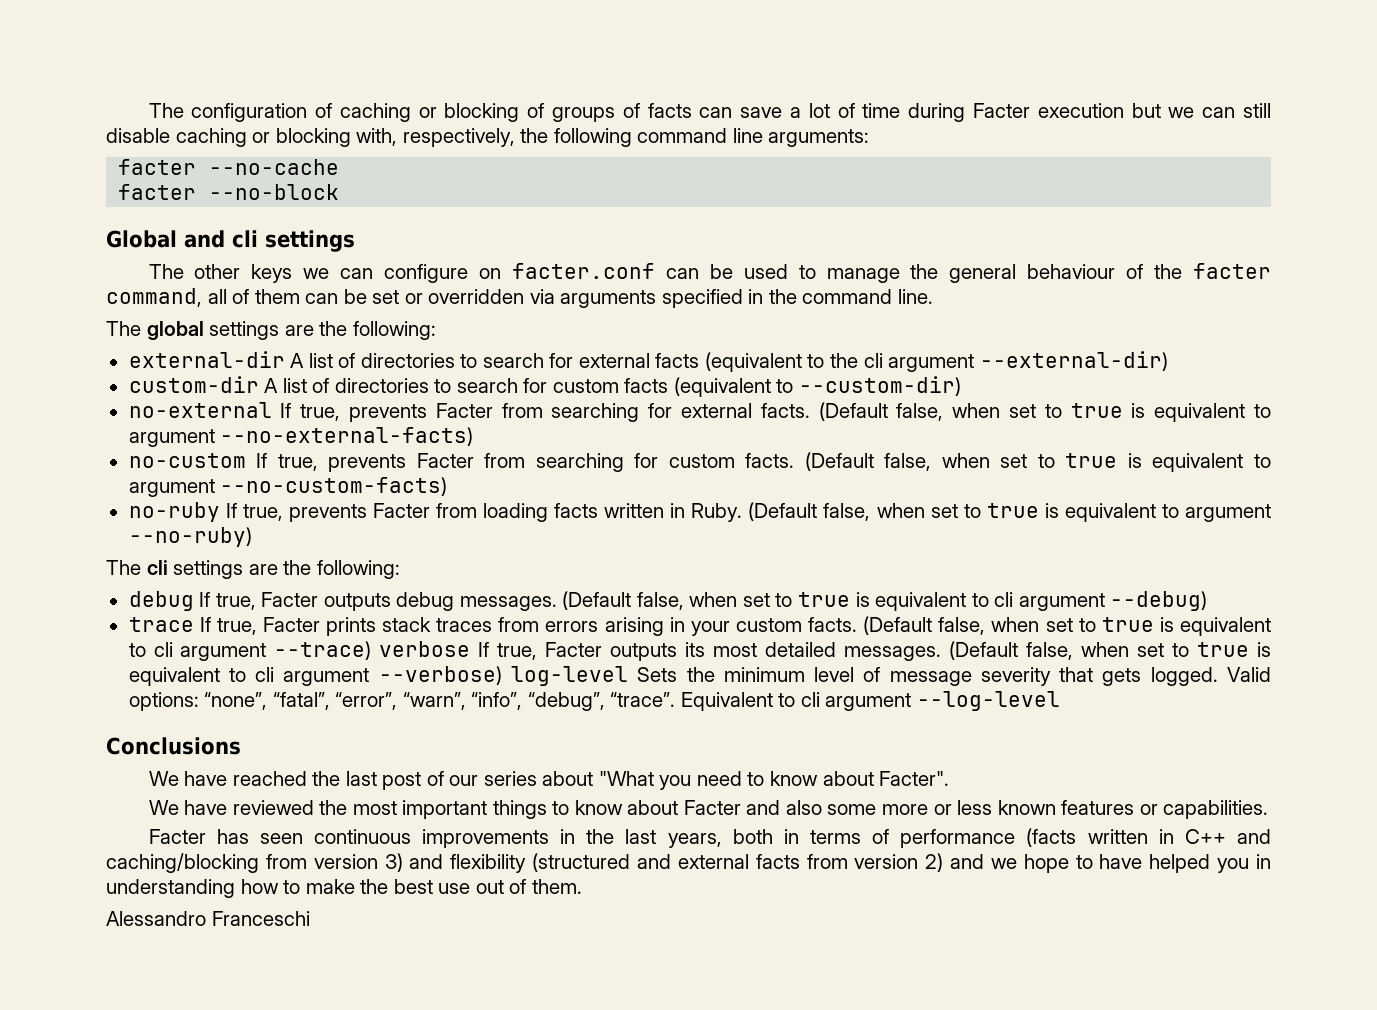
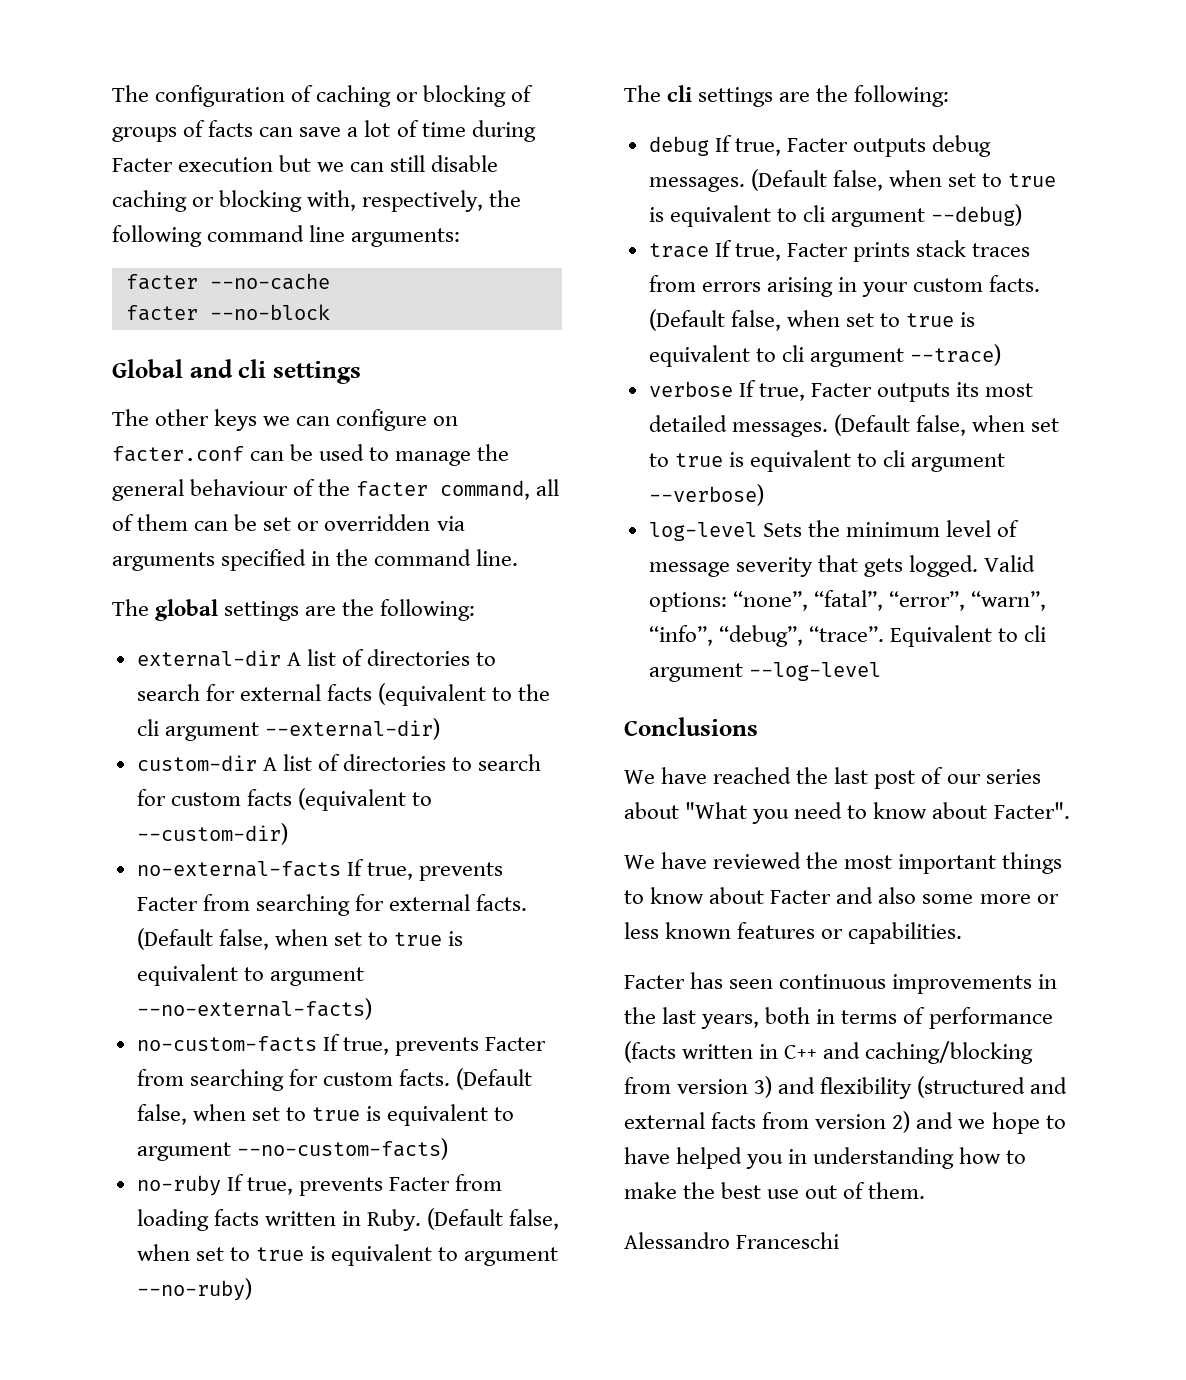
- no-external If true, prevents Facter from searching for external facts.
+ no-external-facts If true, prevents Facter from searching for external facts.
- no-custom If true, prevents Facter from searching for custom facts.
+ no-custom-facts If true, prevents Facter from searching for custom facts.
- (Default false, when set to true is equivalent to cli argument --trace) verbose If true, Facter outputs its most detailed messages.
+ (Default false, when set to true is equivalent to cli argument --trace)
+ verbose If true, Facter outputs its most detailed messages.
- (Default false, when set to true is equivalent to cli argument --verbose) log-level Sets the minimum level of message severity that gets logged.
+ (Default false, when set to true is equivalent to cli argument --verbose)
+ log-level Sets the minimum level of message severity that gets logged.

